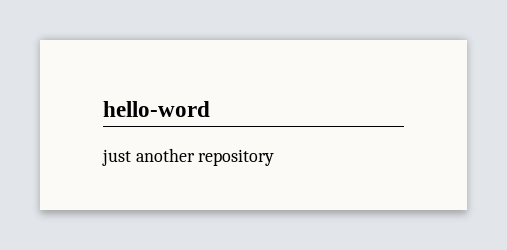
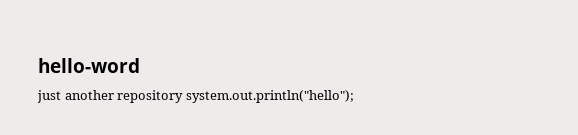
- just another repository
+ just another repository system.out.println("hello");

